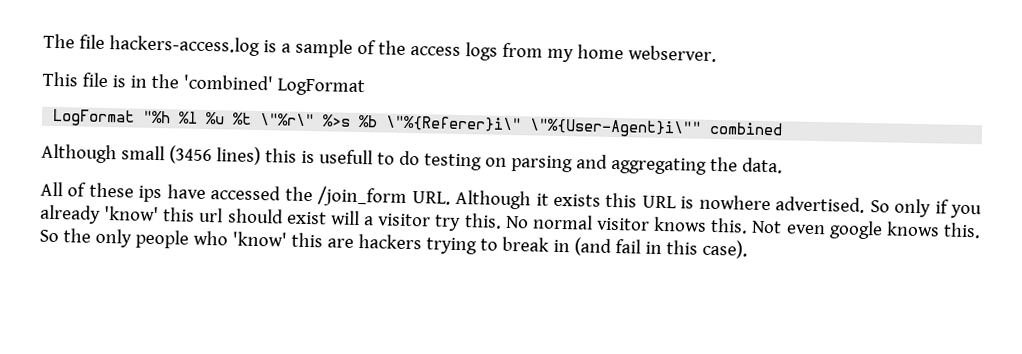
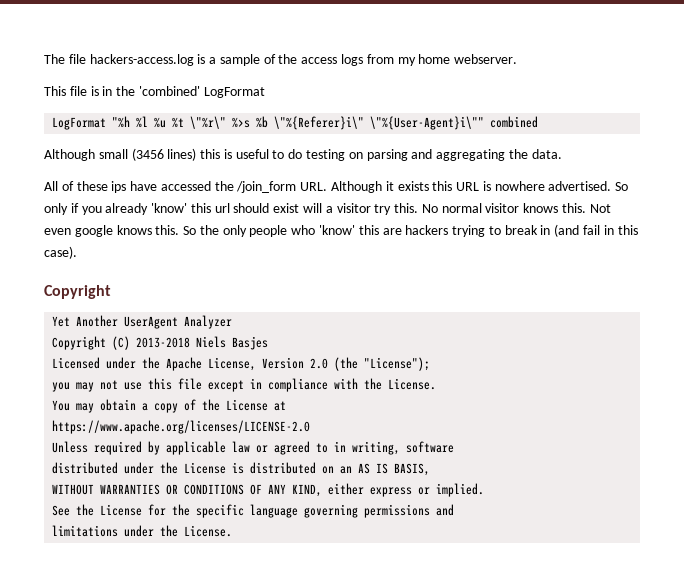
- Although small (3456 lines) this is usefull to do testing on parsing and aggregating the data.
+ Although small (3456 lines) this is useful to do testing on parsing and aggregating the data.
  So the only people who 'know' this are hackers trying to break in (and fail in this case).
+ Copyright
+ Yet Another UserAgent Analyzer
+ Copyright (C) 2013-2018 Niels Basjes
+ Licensed under the Apache License, Version 2.0 (the "License");
+ you may not use this file except in compliance with the License.
+ You may obtain a copy of the License at
+ https://www.apache.org/licenses/LICENSE-2.0
+ Unless required by applicable law or agreed to in writing, software
+ distributed under the License is distributed on an AS IS BASIS,
+ WITHOUT WARRANTIES OR CONDITIONS OF ANY KIND, either express or implied.
+ See the License for the specific language governing permissions and
+ limitations under the License.

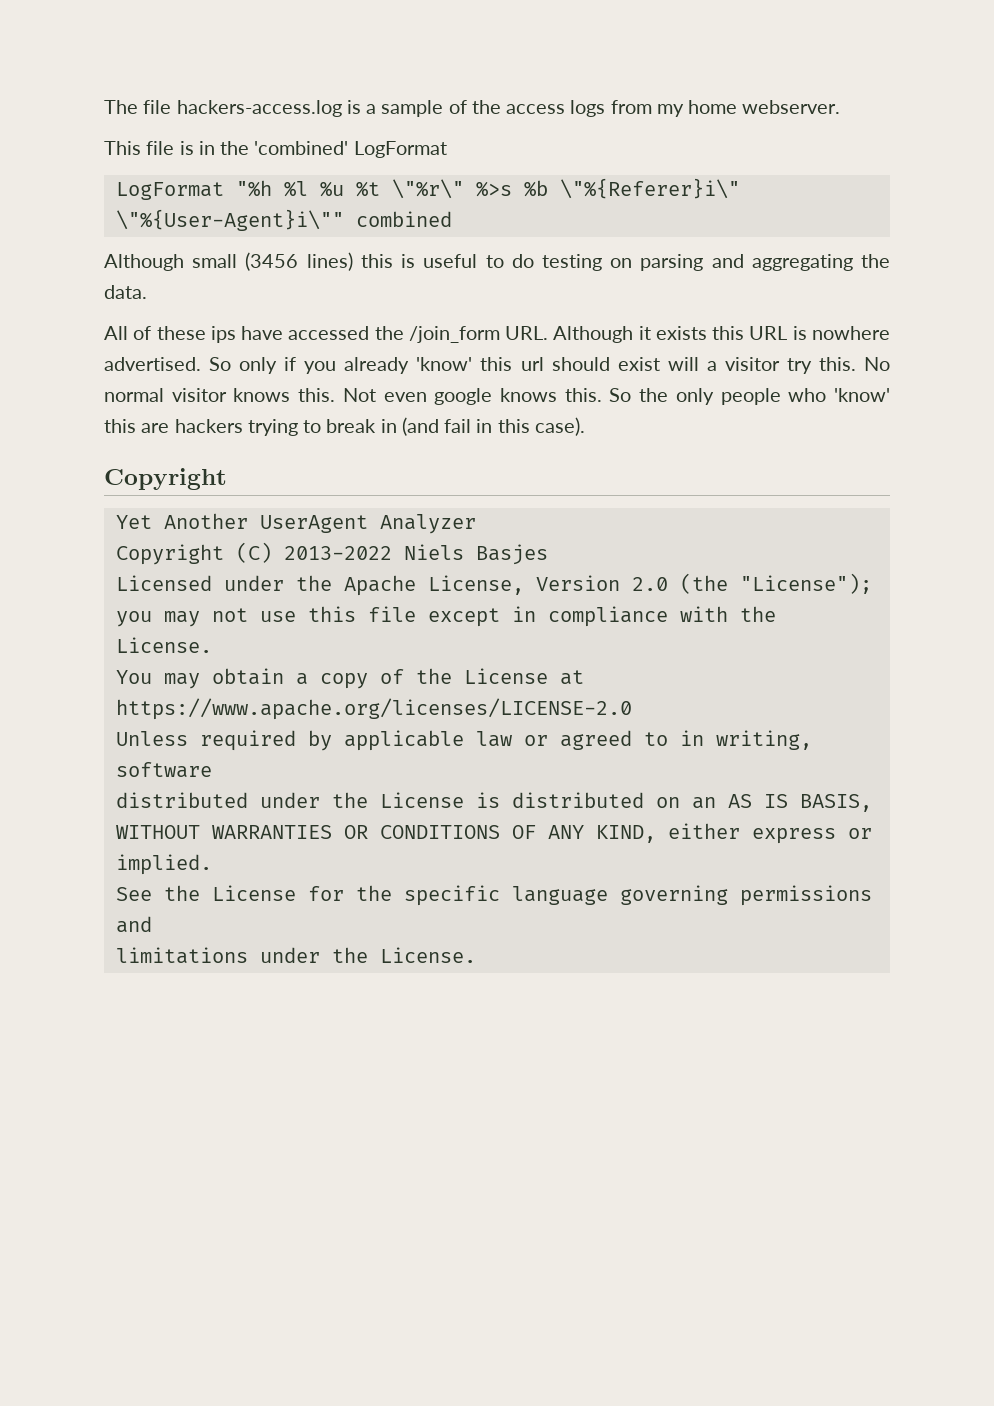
- Copyright (C) 2013-2018 Niels Basjes
+ Copyright (C) 2013-2022 Niels Basjes

